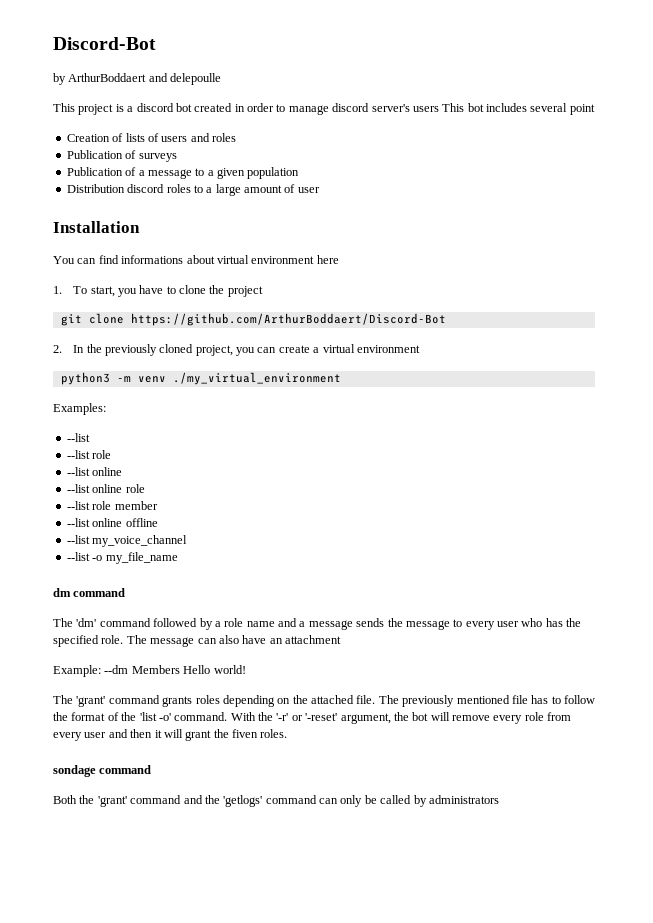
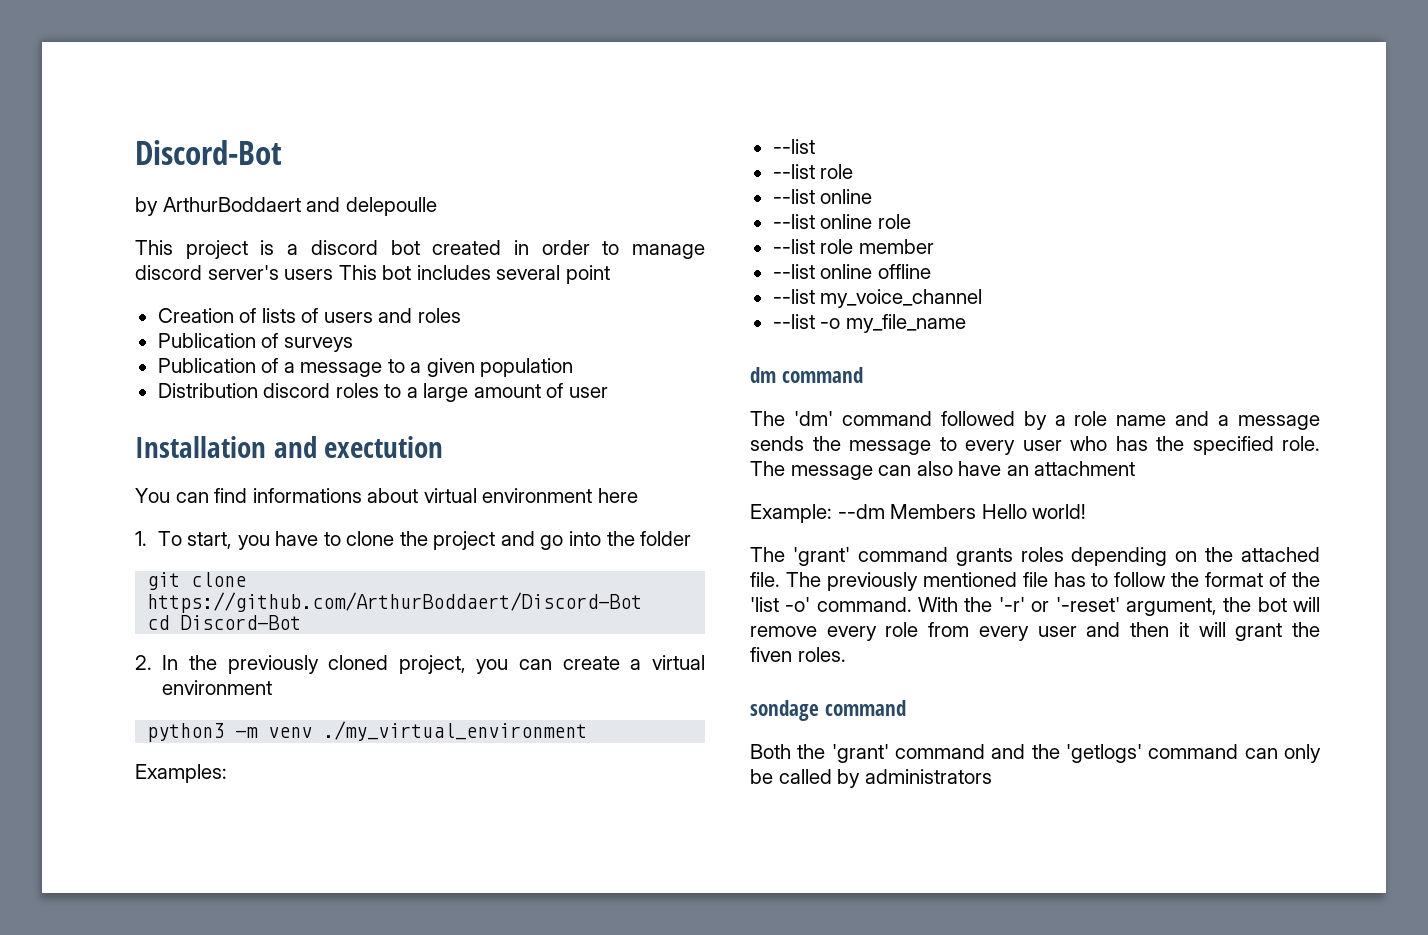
- Installation
+ Installation and exectution
- 1. To start, you have to clone the project
+ 1. To start, you have to clone the project and go into the folder
+ cd Discord-Bot

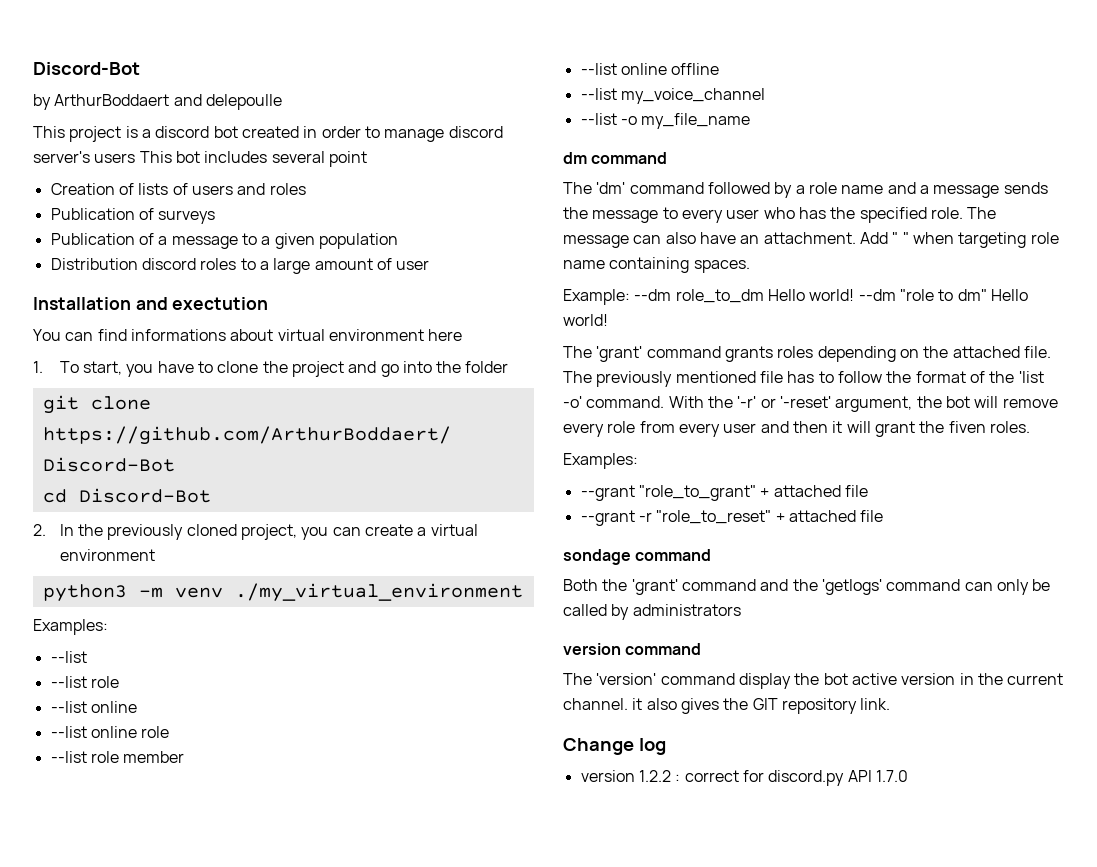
- The message can also have an attachment
- Example: --dm Members Hello world!
+ The message can also have an attachment. Add " " when targeting role name containing spaces.
+ Example: --dm role_to_dm Hello world! --dm "role to dm" Hello world!
  With the '-r' or '-reset' argument, the bot will remove every role from every user and then it will grant the fiven roles.
+ Examples:
+ --grant "role_to_grant" + attached file
+ --grant -r "role_to_reset" + attached file
+ version command
+ The 'version' command display the bot active version in the current channel. it also gives the GIT repository link.
+ Change log
+ version 1.2.2 : correct for discord.py API 1.7.0

